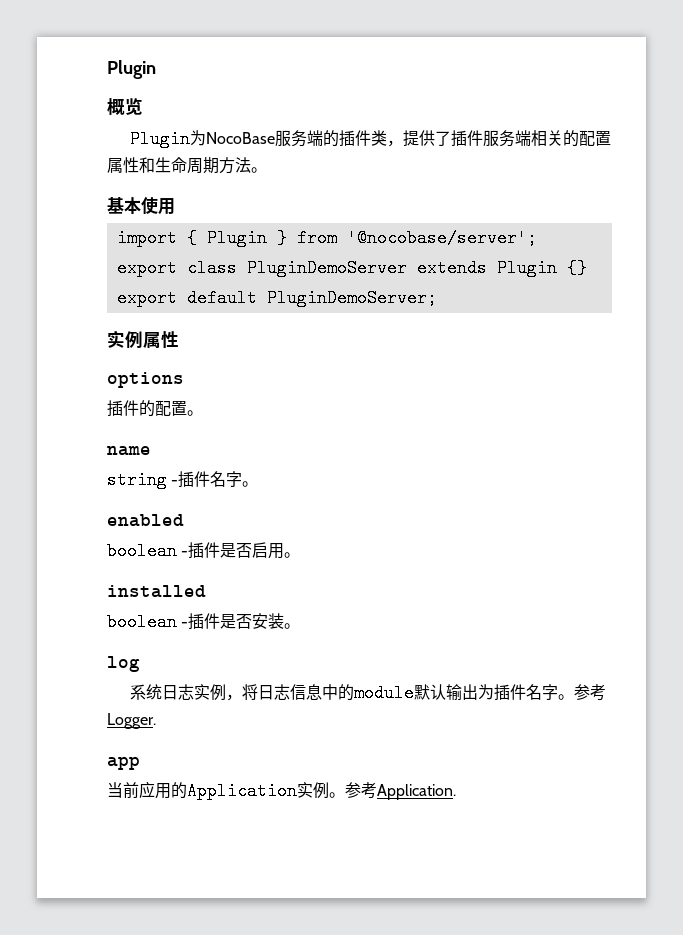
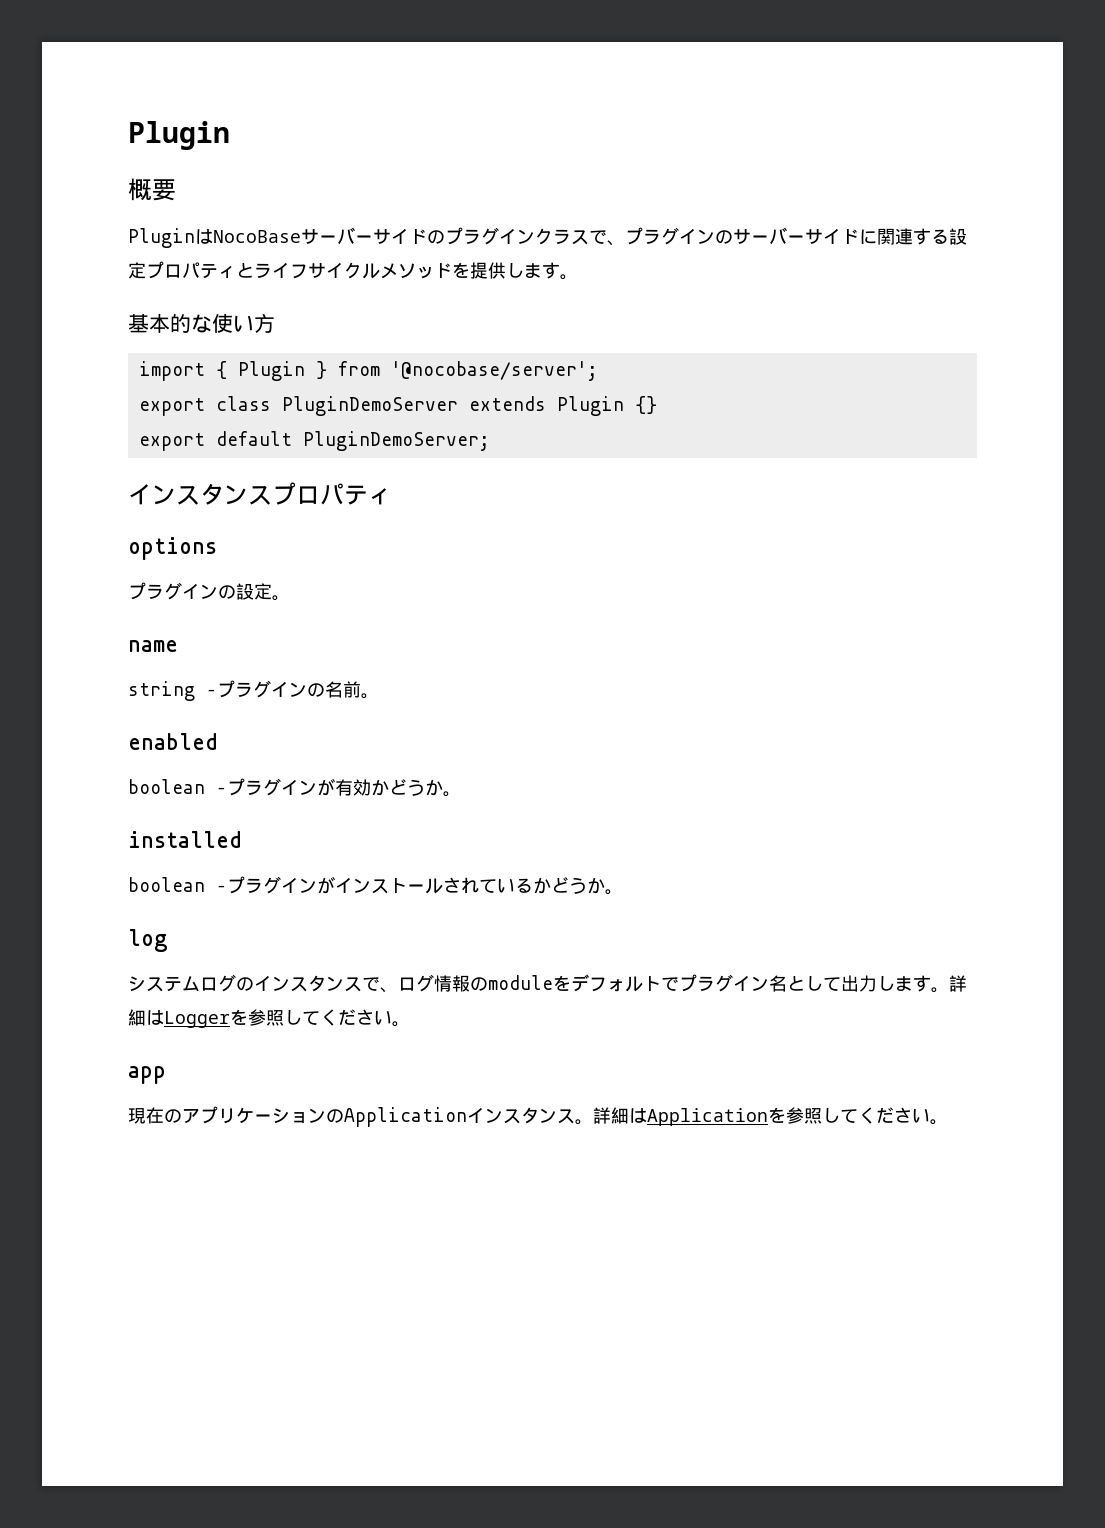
- 概览
- Plugin为NocoBase服务端的插件类，提供了插件服务端相关的配置属性和生命周期方法。
+ 概要
+ PluginはNocoBaseサーバーサイドのプラグインクラスで、プラグインのサーバーサイドに関連する設定プロパティとライフサイクルメソッドを提供します。
- 基本使用
+ 基本的な使い方
- 实例属性
+ インスタンスプロパティ
  options
- 插件的配置。
+ プラグインの設定。
- string -插件名字。
+ string -プラグインの名前。
- boolean -插件是否启用。
+ boolean -プラグインが有効かどうか。
  installed
- boolean -插件是否安装。
+ boolean -プラグインがインストールされているかどうか。
  log
- 系统日志实例，将日志信息中的module默认输出为插件名字。参考Logger.
+ システムログのインスタンスで、ログ情報のmoduleをデフォルトでプラグイン名として出力します。詳細はLoggerを参照してください。
  app
- 当前应用的Application实例。参考Application.
+ 現在のアプリケーションのApplicationインスタンス。詳細はApplicationを参照してください。

